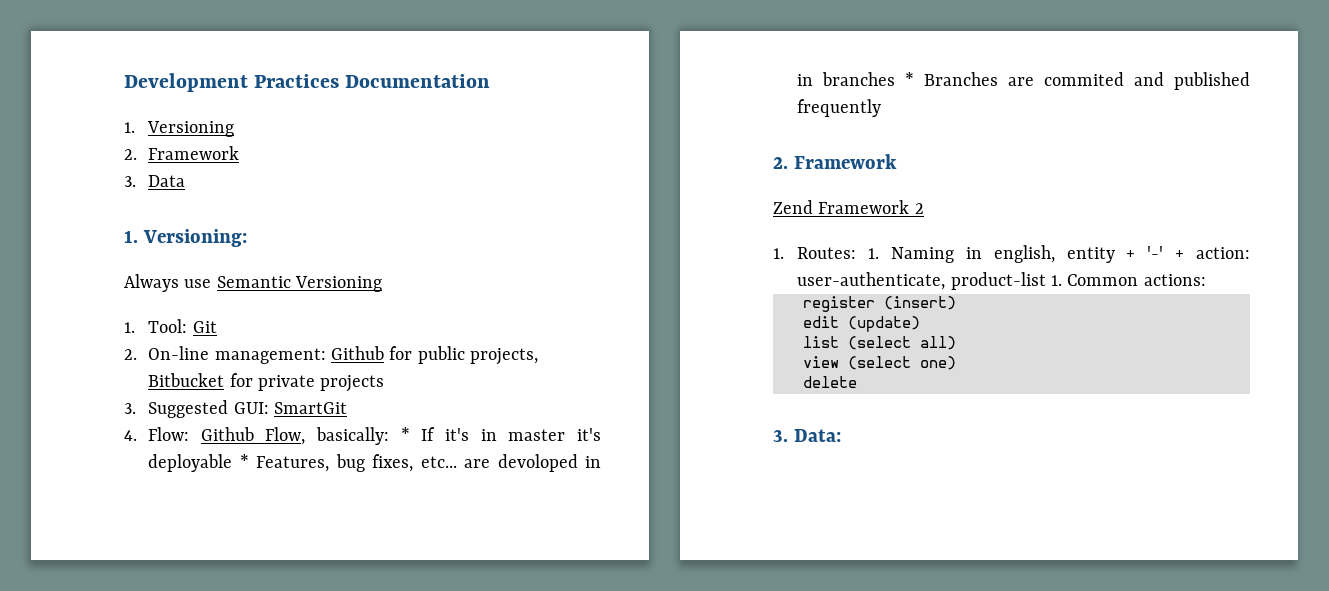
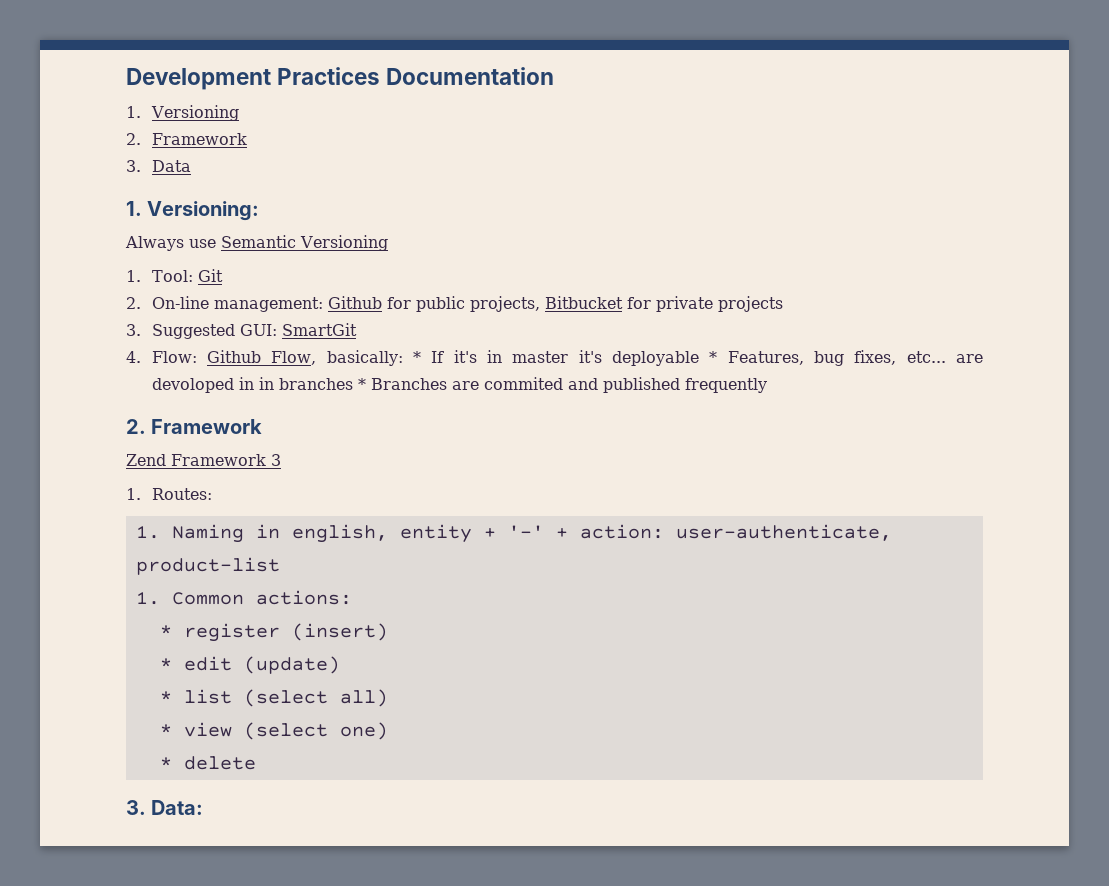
- Zend Framework 2
+ Zend Framework 3
- 1. Routes: 1. Naming in english, entity + '-' + action: user-authenticate, product-list 1. Common actions:
+ 1. Routes:
+ 1. Naming in english, entity + '-' + action: user-authenticate, product-list
+ 1. Common actions:
- register (insert)
+ * register (insert)
- edit (update)
+ * edit (update)
- list (select all)
+ * list (select all)
- view (select one)
+ * view (select one)
- delete
+ * delete

